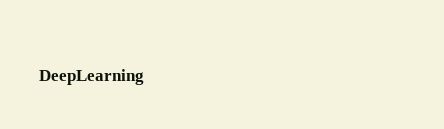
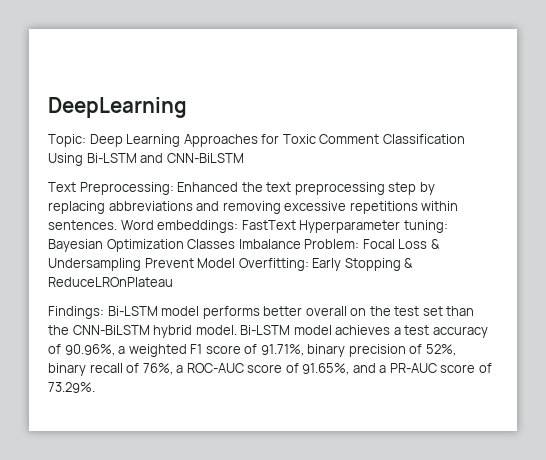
+ Topic: Deep Learning Approaches for Toxic Comment Classification Using Bi-LSTM and CNN-BiLSTM
+ Text Preprocessing: Enhanced the text preprocessing step by replacing abbreviations and removing excessive repetitions within sentences. Word embeddings: FastText Hyperparameter tuning: Bayesian Optimization Classes Imbalance Problem: Focal Loss & Undersampling Prevent Model Overfitting: Early Stopping & ReduceLROnPlateau
+ Findings: Bi-LSTM model performs better overall on the test set than the CNN-BiLSTM hybrid model. Bi-LSTM model achieves a test accuracy of 90.96%, a weighted F1 score of 91.71%, binary precision of 52%, binary recall of 76%, a ROC-AUC score of 91.65%, and a PR-AUC score of 73.29%.

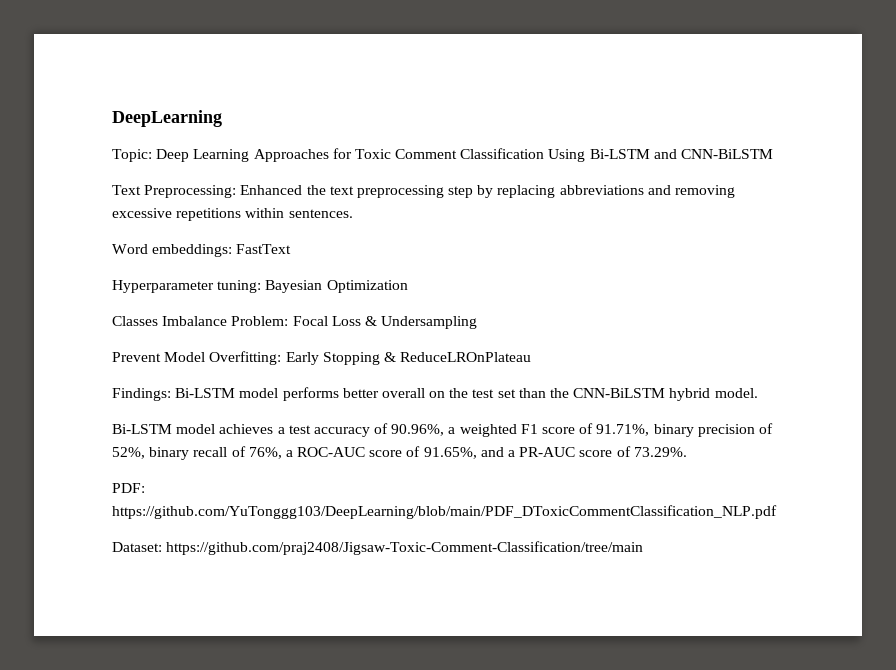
- Text Preprocessing: Enhanced the text preprocessing step by replacing abbreviations and removing excessive repetitions within sentences. Word embeddings: FastText Hyperparameter tuning: Bayesian Optimization Classes Imbalance Problem: Focal Loss & Undersampling Prevent Model Overfitting: Early Stopping & ReduceLROnPlateau
+ Text Preprocessing: Enhanced the text preprocessing step by replacing abbreviations and removing excessive repetitions within sentences.
+ Word embeddings: FastText
+ Hyperparameter tuning: Bayesian Optimization
+ Classes Imbalance Problem: Focal Loss & Undersampling
+ Prevent Model Overfitting: Early Stopping & ReduceLROnPlateau
- Findings: Bi-LSTM model performs better overall on the test set than the CNN-BiLSTM hybrid model. Bi-LSTM model achieves a test accuracy of 90.96%, a weighted F1 score of 91.71%, binary precision of 52%, binary recall of 76%, a ROC-AUC score of 91.65%, and a PR-AUC score of 73.29%.
+ Findings: Bi-LSTM model performs better overall on the test set than the CNN-BiLSTM hybrid model.
+ Bi-LSTM model achieves a test accuracy of 90.96%, a weighted F1 score of 91.71%, binary precision of 52%, binary recall of 76%, a ROC-AUC score of 91.65%, and a PR-AUC score of 73.29%.
+ PDF: https://github.com/YuTonggg103/DeepLearning/blob/main/PDF_DToxicCommentClassification_NLP.pdf
+ Dataset: https://github.com/praj2408/Jigsaw-Toxic-Comment-Classification/tree/main

